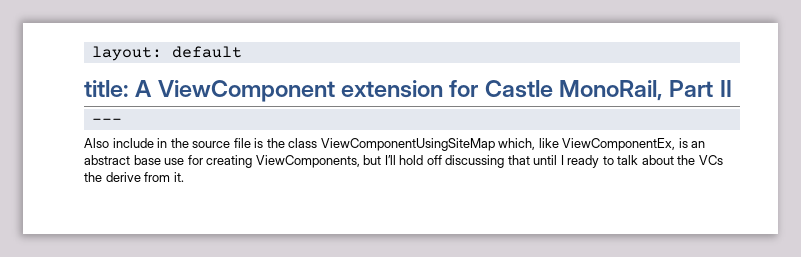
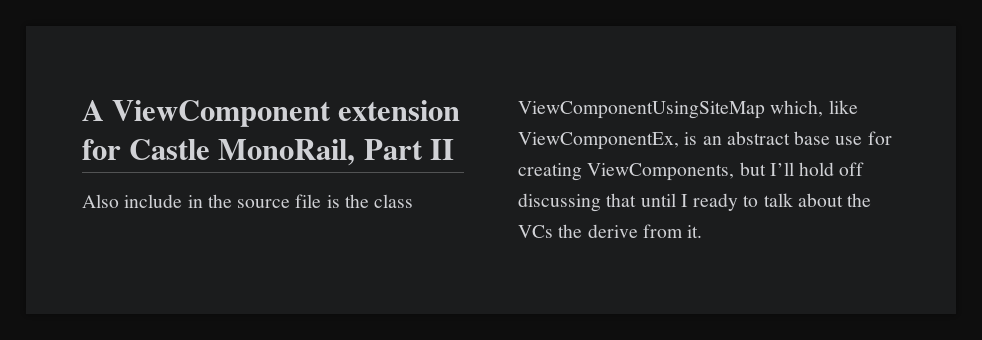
- layout: default
- title: A ViewComponent extension for Castle MonoRail, Part II
+ A ViewComponent extension for Castle MonoRail, Part II
- ---

